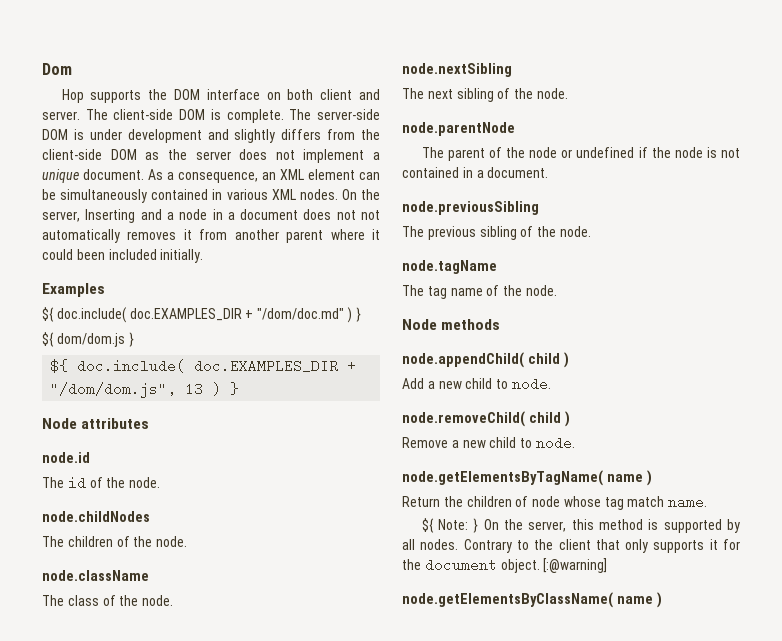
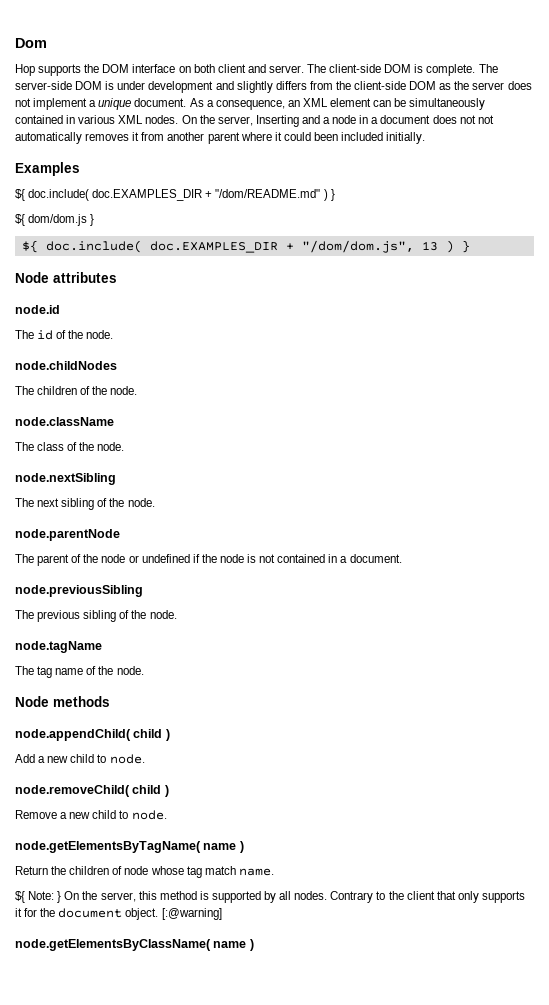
- ${ doc.include( doc.EXAMPLES_DIR + "/dom/doc.md" ) }
+ ${ doc.include( doc.EXAMPLES_DIR + "/dom/README.md" ) }

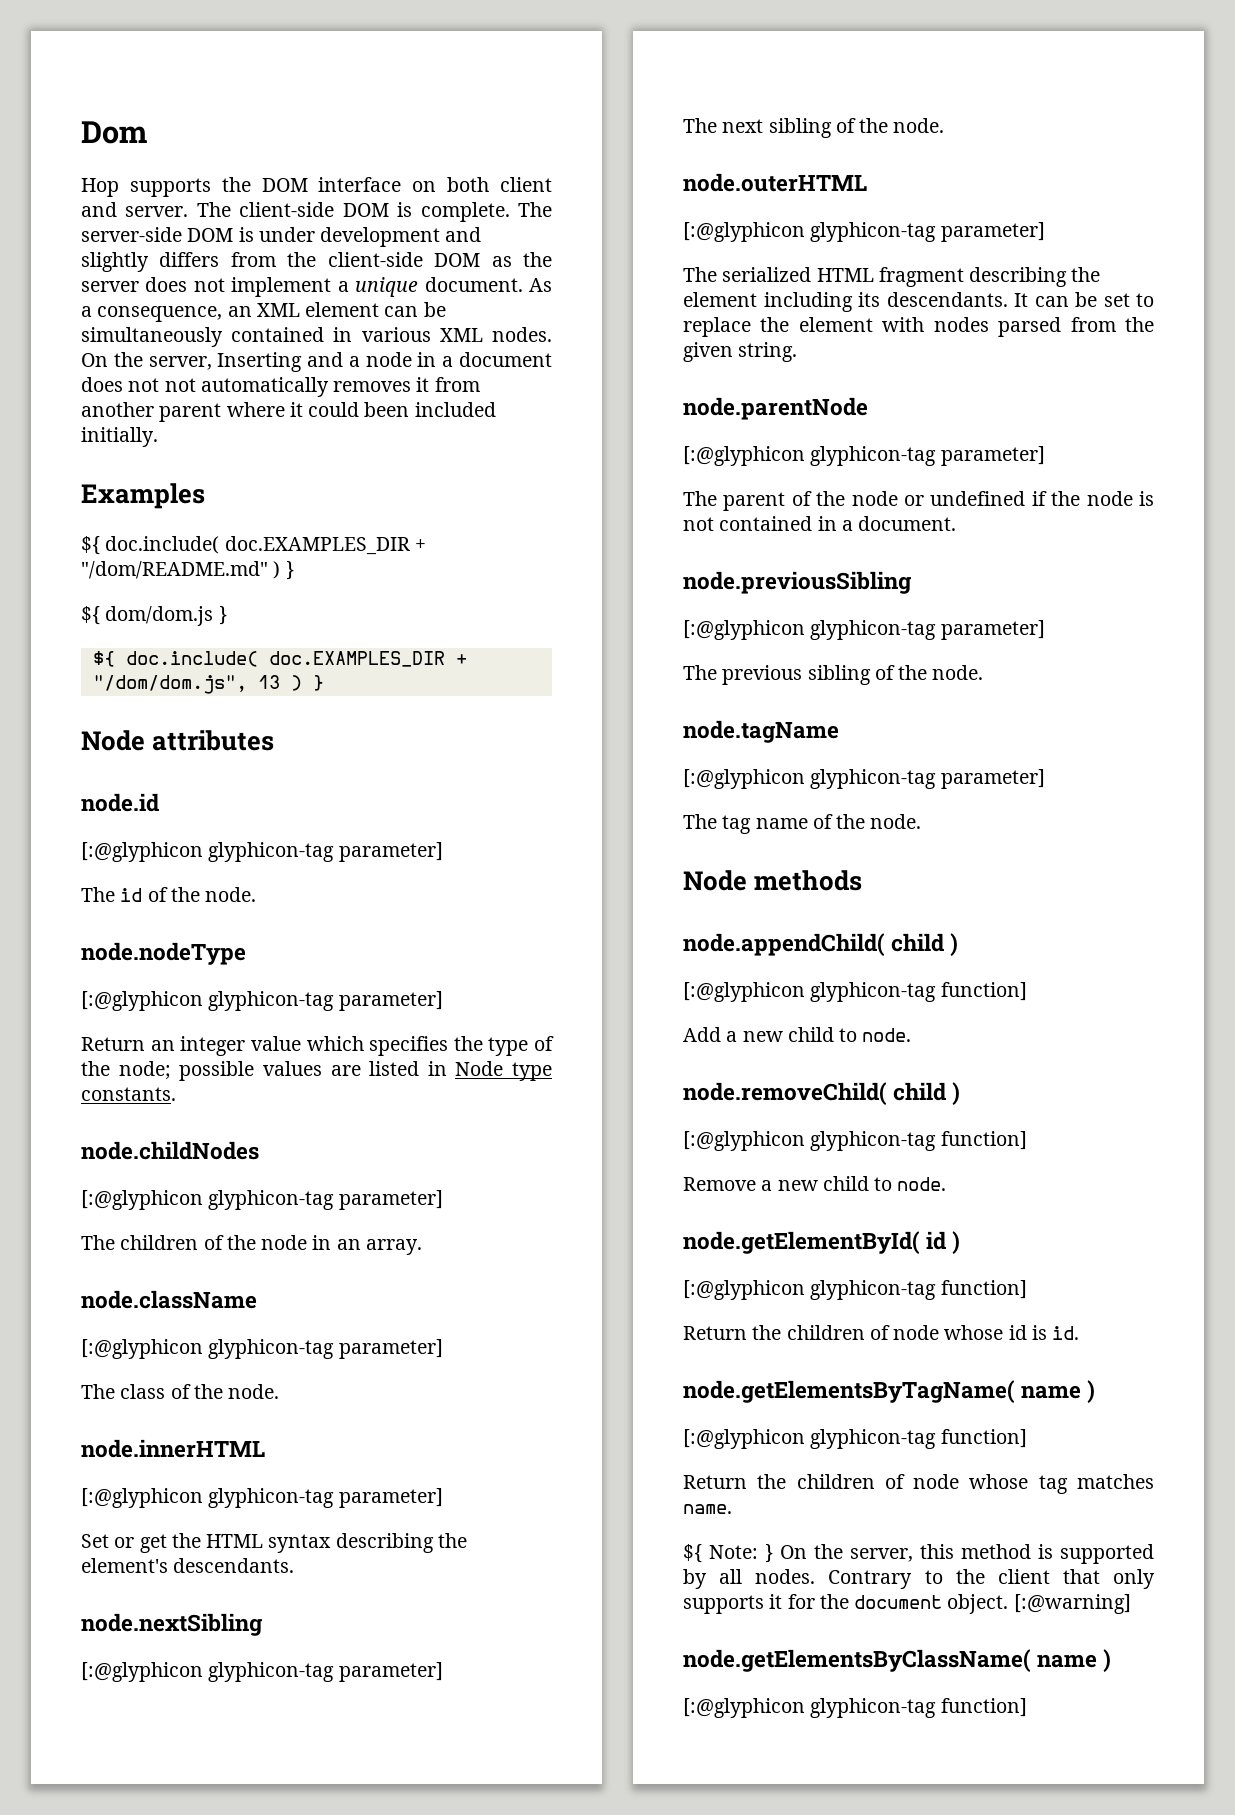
  node.id
+ [:@glyphicon glyphicon-tag parameter]
+ node.nodeType
+ [:@glyphicon glyphicon-tag parameter]
+ Return an integer value which specifies the type of the node; possible values are listed in Node type constants.
  node.childNodes
- The children of the node.
+ [:@glyphicon glyphicon-tag parameter]
+ The children of the node in an array.
  node.className
+ [:@glyphicon glyphicon-tag parameter]
+ node.innerHTML
+ [:@glyphicon glyphicon-tag parameter]
+ Set or get the HTML syntax describing the element's descendants.
  node.nextSibling
+ [:@glyphicon glyphicon-tag parameter]
+ node.outerHTML
+ [:@glyphicon glyphicon-tag parameter]
+ The serialized HTML fragment describing the element including its descendants. It can be set to replace the element with nodes parsed from the given string.
  node.parentNode
+ [:@glyphicon glyphicon-tag parameter]
  node.previousSibling
+ [:@glyphicon glyphicon-tag parameter]
  node.tagName
+ [:@glyphicon glyphicon-tag parameter]
  node.appendChild( child )
+ [:@glyphicon glyphicon-tag function]
  node.removeChild( child )
+ [:@glyphicon glyphicon-tag function]
+ node.getElementById( id )
+ [:@glyphicon glyphicon-tag function]
+ Return the children of node whose id is id.
  node.getElementsByTagName( name )
+ [:@glyphicon glyphicon-tag function]
- Return the children of node whose tag match name.
+ Return the children of node whose tag matches name.
  node.getElementsByClassName( name )
+ [:@glyphicon glyphicon-tag function]

